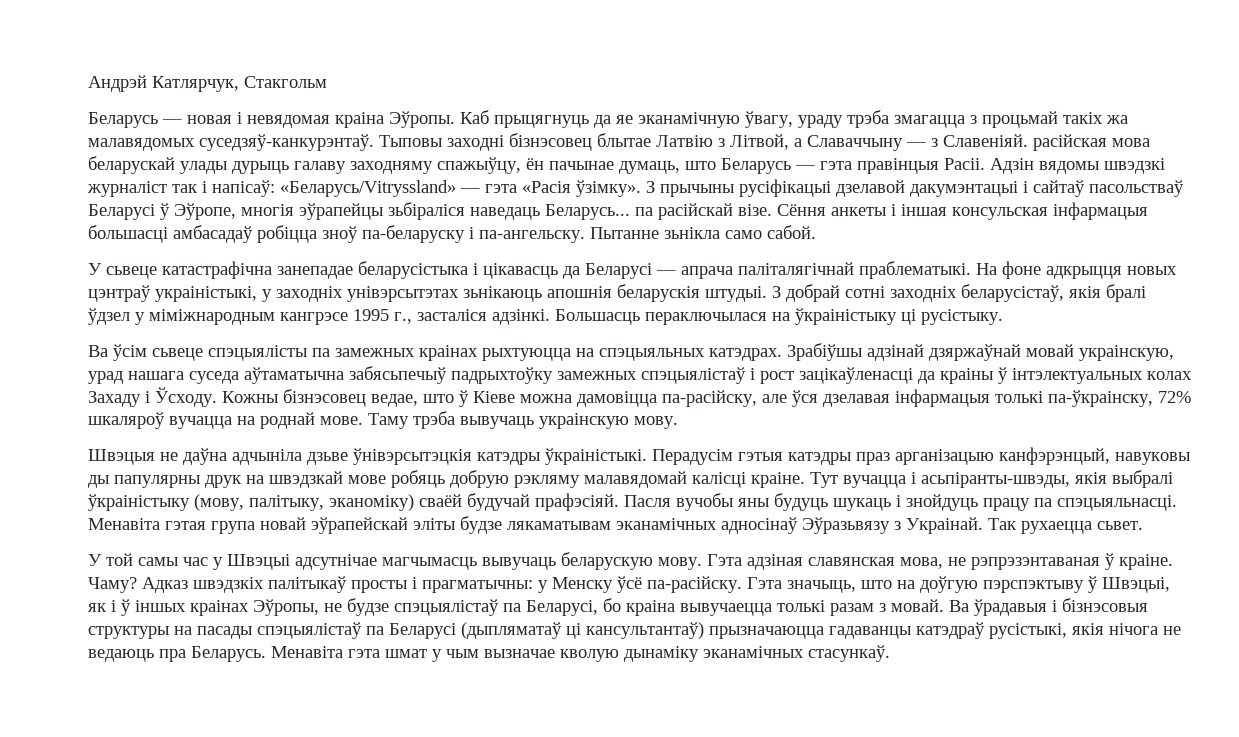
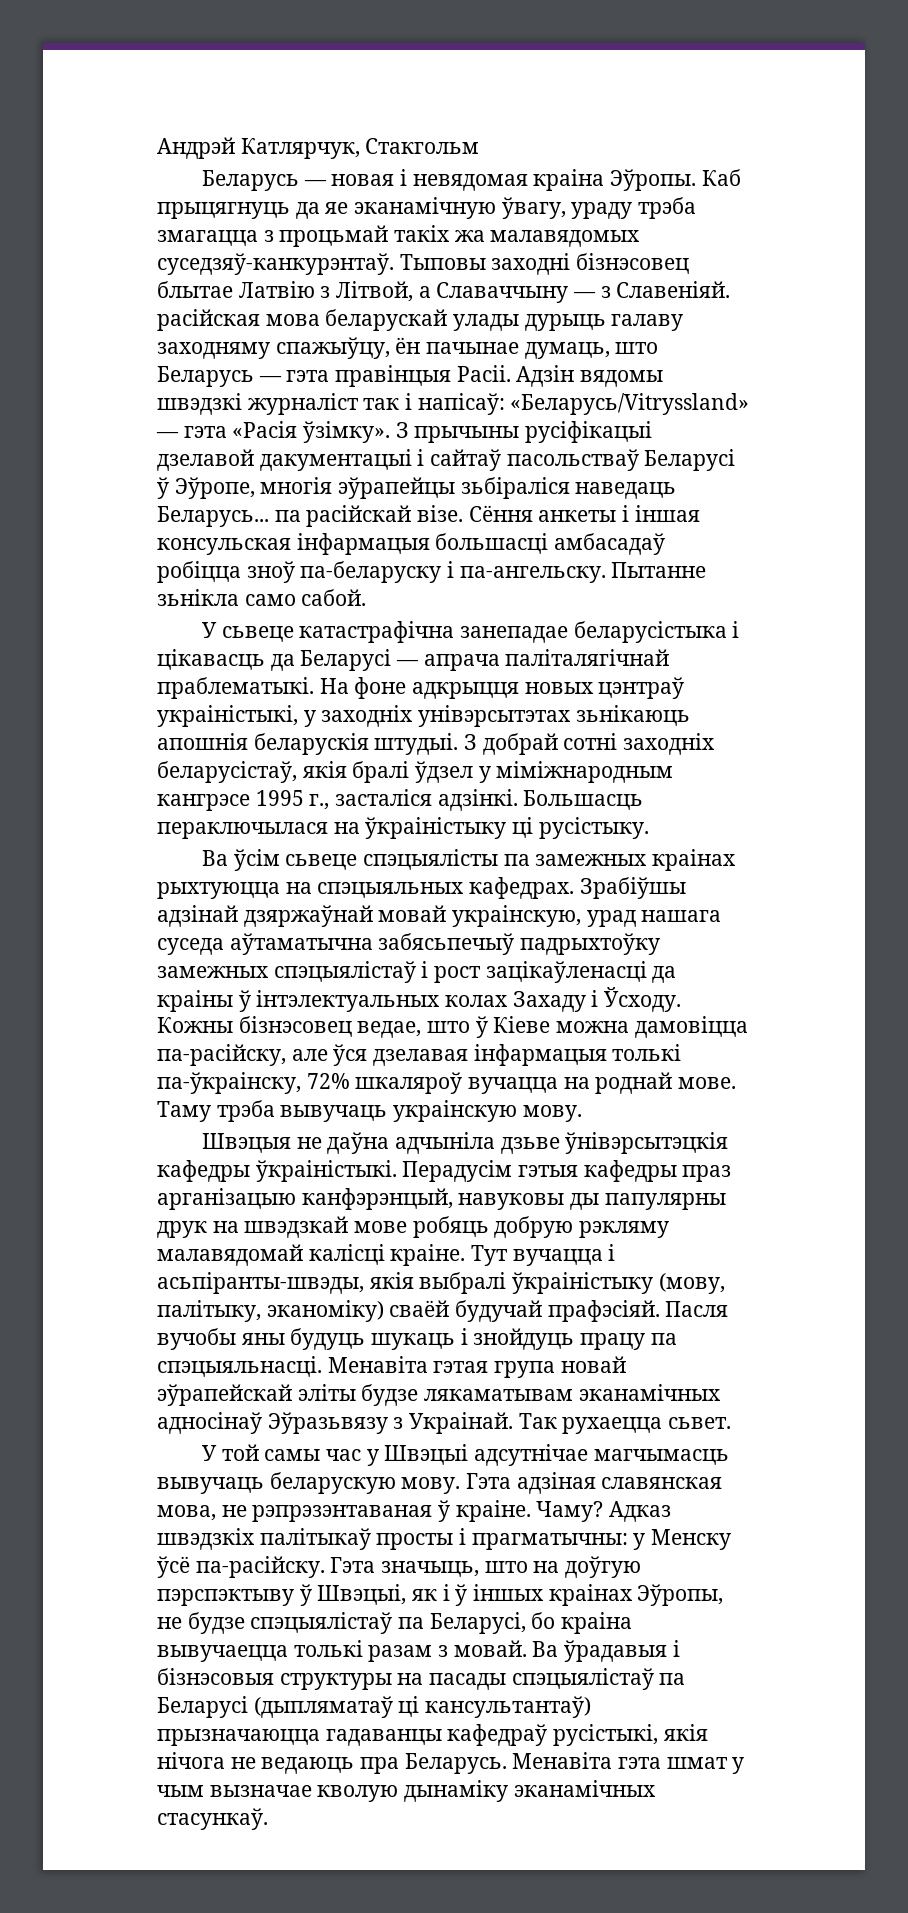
- З прычыны русіфікацыі дзелавой дакумэнтацыі і сайтаў пасольстваў Беларусі ў Эўропе, многія эўрапейцы зьбіраліся наведаць Беларусь... па расійскай візе.
+ З прычыны русіфікацыі дзелавой дакументацыі і сайтаў пасольстваў Беларусі ў Эўропе, многія эўрапейцы зьбіраліся наведаць Беларусь... па расійскай візе.
- Ва ўсім сьвеце спэцыялісты па замежных краінах рыхтуюцца на спэцыяльных катэдрах.
+ Ва ўсім сьвеце спэцыялісты па замежных краінах рыхтуюцца на спэцыяльных кафедрах.
- Швэцыя не даўна адчыніла дзьве ўнівэрсытэцкія катэдры ўкраіністыкі.
+ Швэцыя не даўна адчыніла дзьве ўнівэрсытэцкія кафедры ўкраіністыкі.
- Перадусім гэтыя катэдры праз арганізацыю канфэрэнцый, навуковы ды папулярны друк на швэдзкай мове робяць добрую рэкляму малавядомай калісці краіне.
+ Перадусім гэтыя кафедры праз арганізацыю канфэрэнцый, навуковы ды папулярны друк на швэдзкай мове робяць добрую рэкляму малавядомай калісці краіне.
- Ва ўрадавыя і бізнэсовыя структуры на пасады спэцыялістаў па Беларусі (дыпляматаў ці кансультантаў) прызначаюцца гадаванцы катэдраў русістыкі, якія нічога не ведаюць пра Беларусь.
+ Ва ўрадавыя і бізнэсовыя структуры на пасады спэцыялістаў па Беларусі (дыпляматаў ці кансультантаў) прызначаюцца гадаванцы кафедраў русістыкі, якія нічога не ведаюць пра Беларусь.

